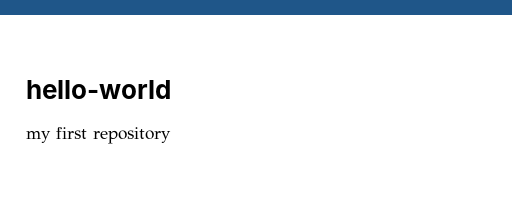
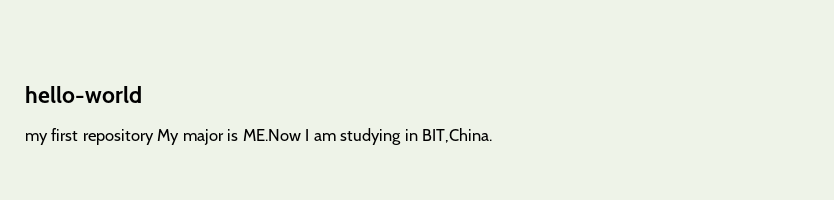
- my first repository
+ my first repository My major is ME.Now I am studying in BIT,China.

